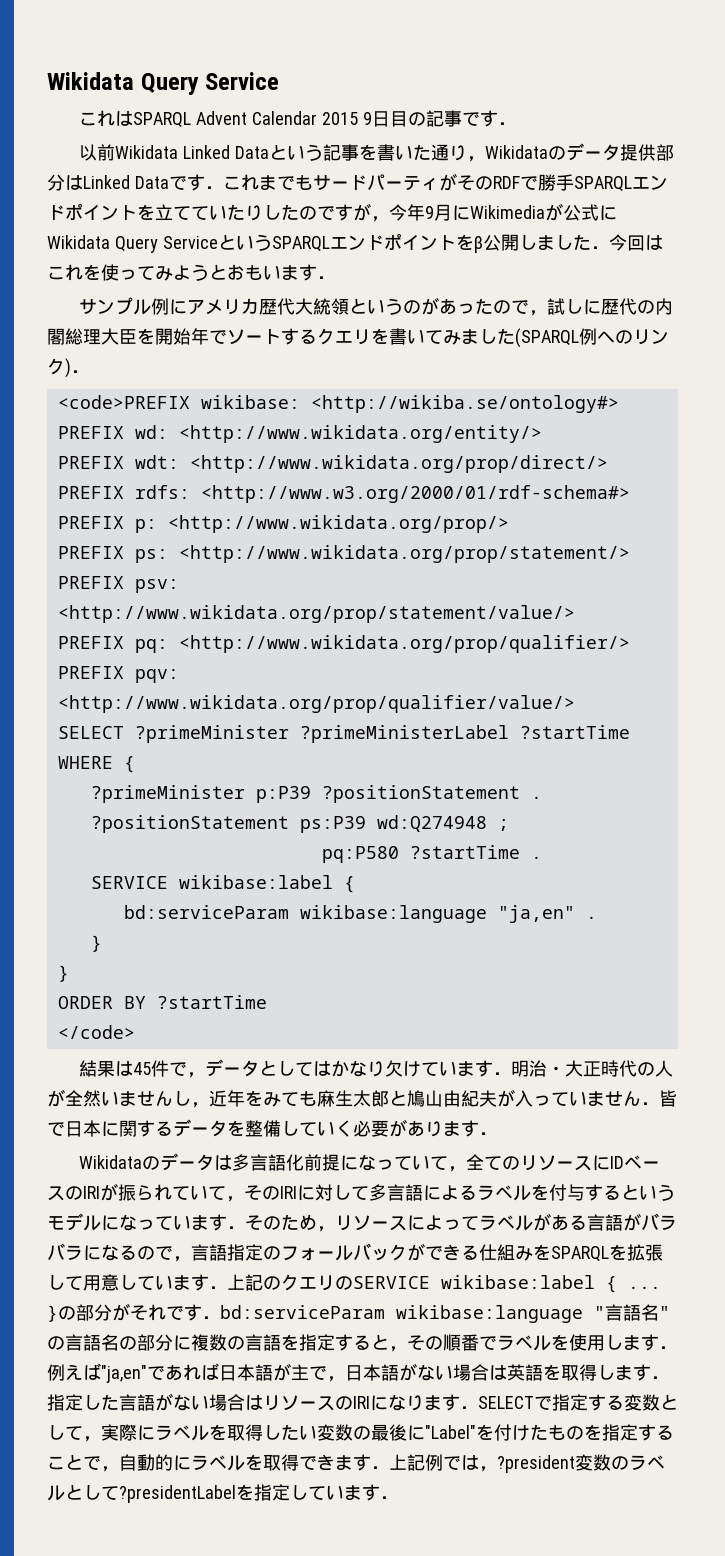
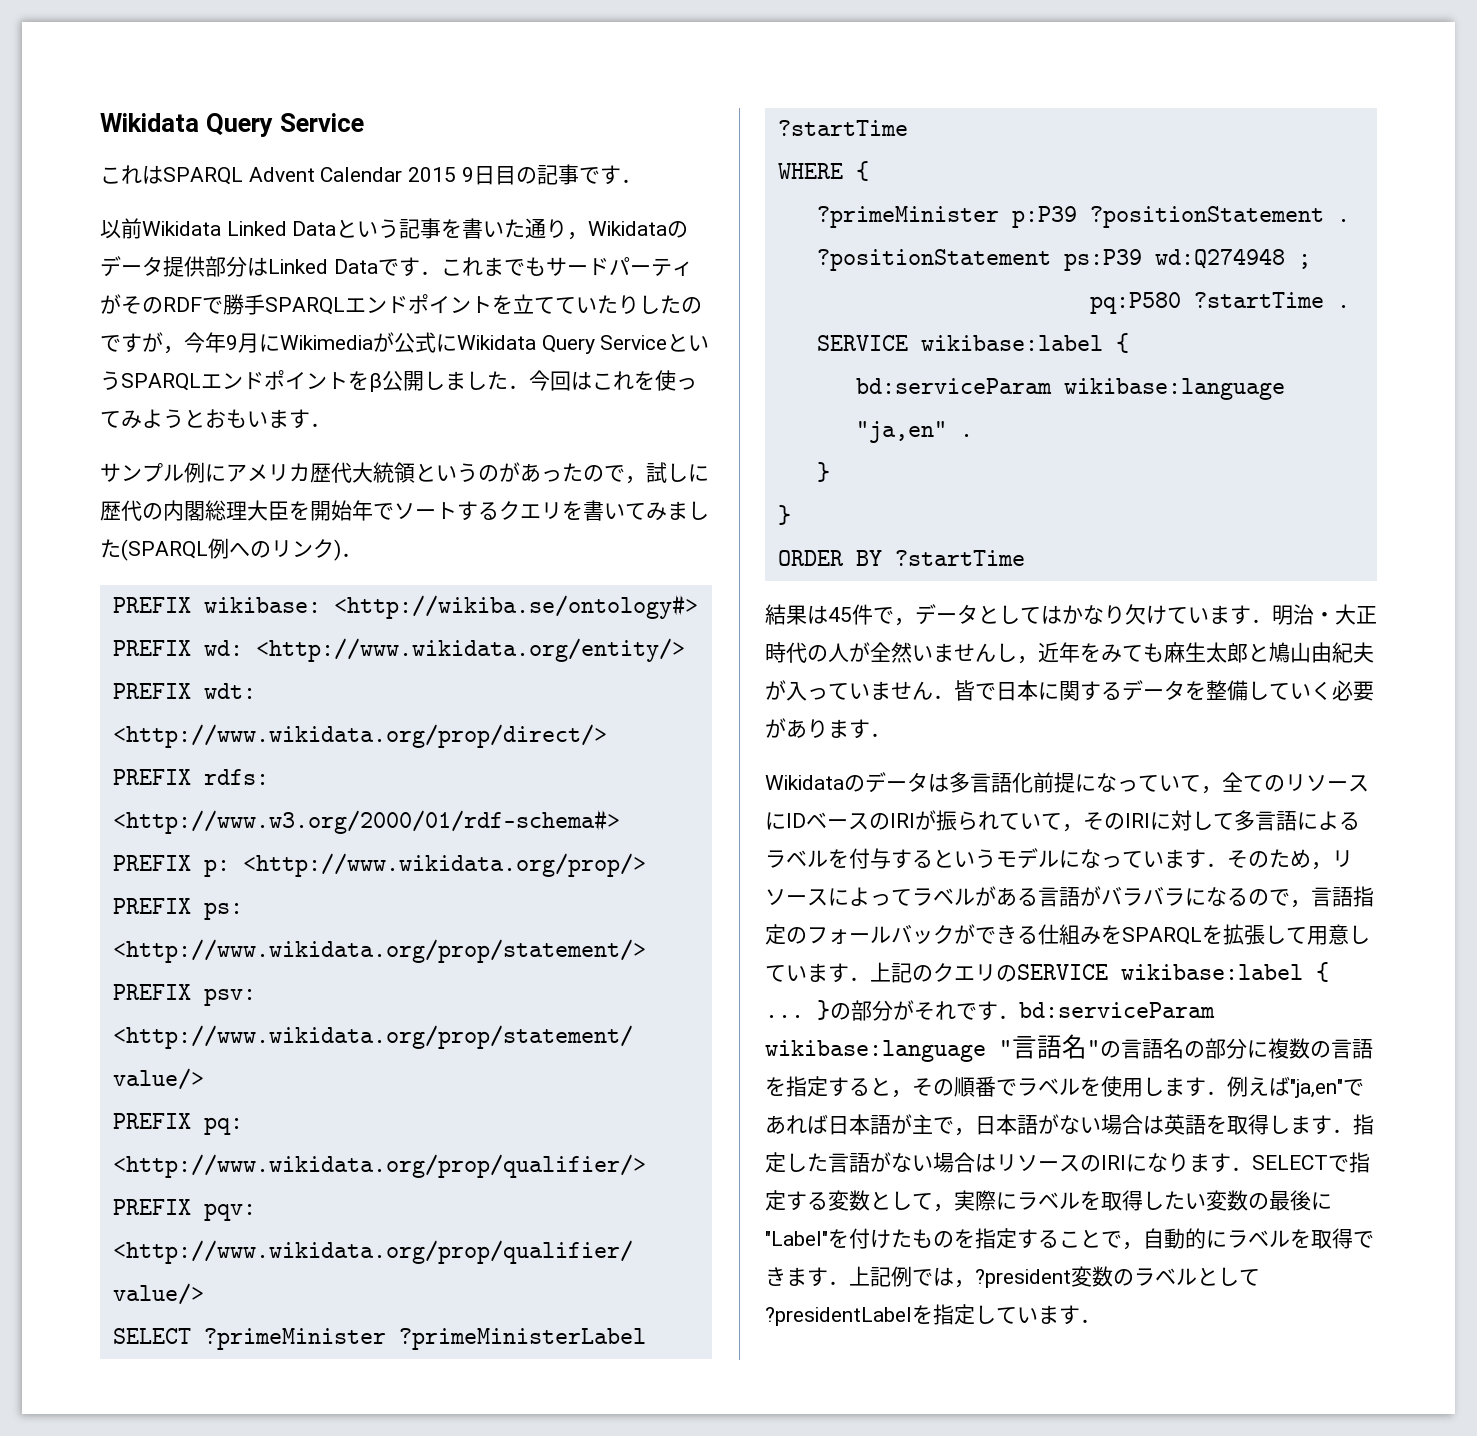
- <code>PREFIX wikibase: <http://wikiba.se/ontology#>
+ PREFIX wikibase: <http://wikiba.se/ontology#>
- </code>

